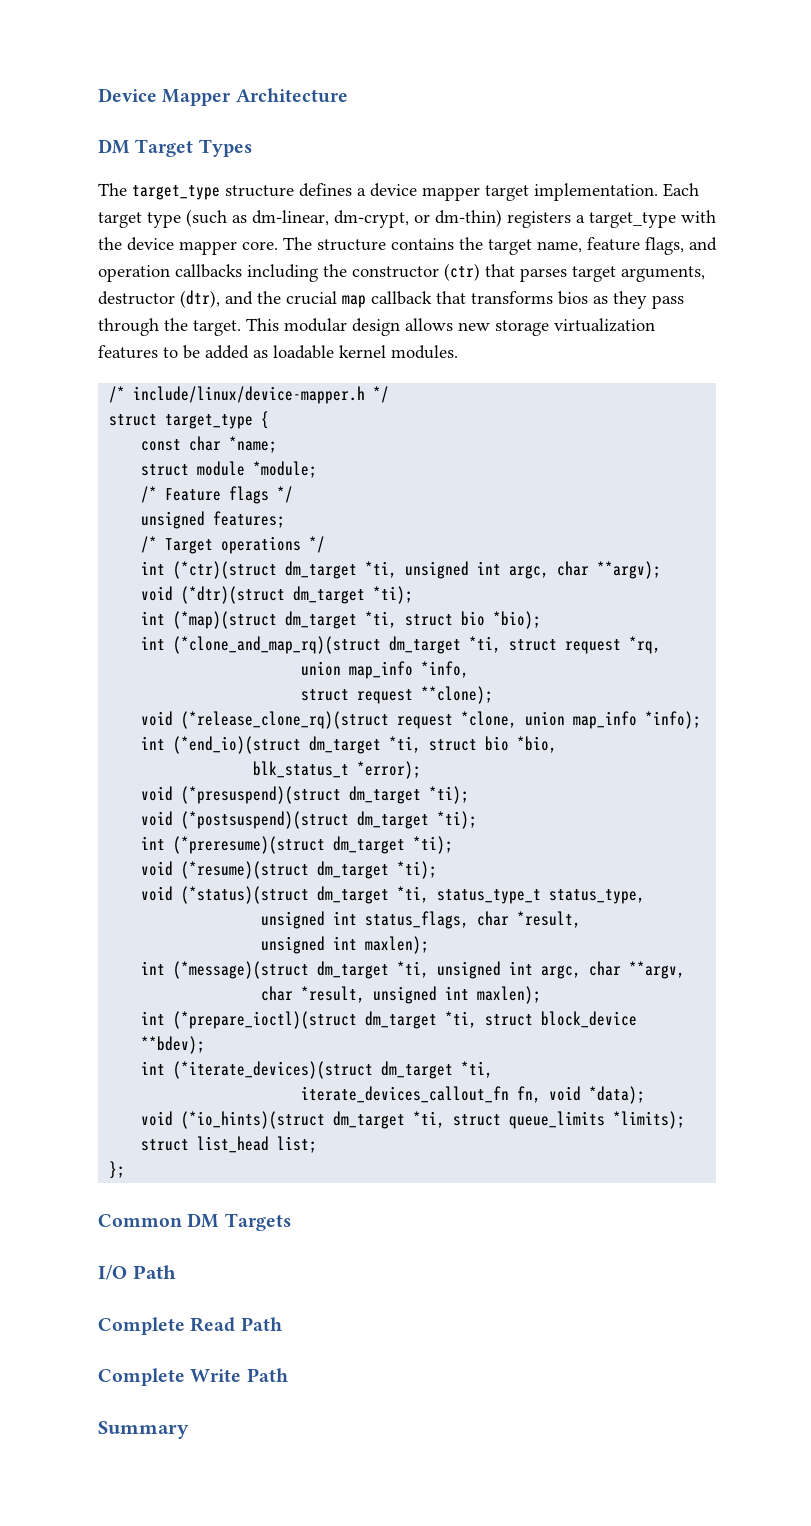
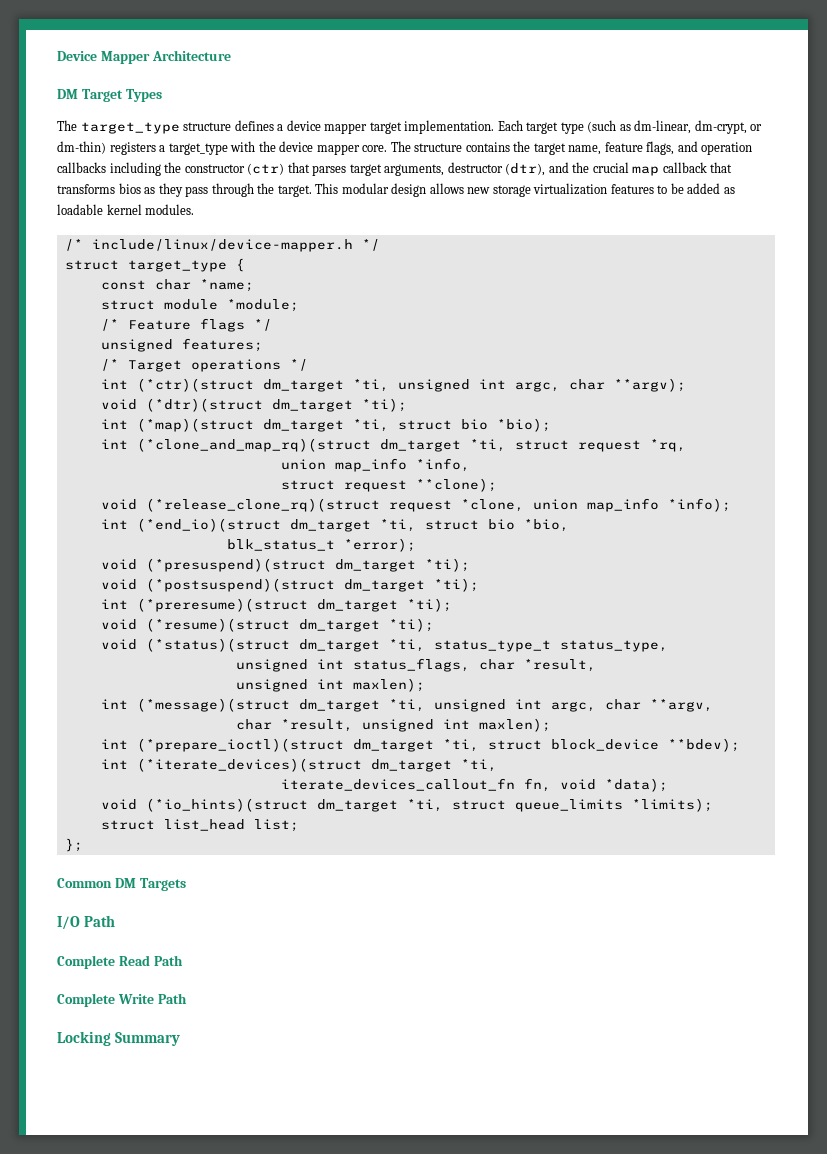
- Summary
+ Locking Summary

